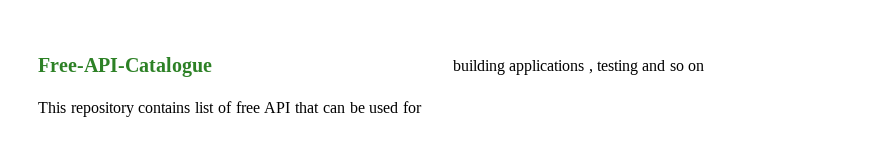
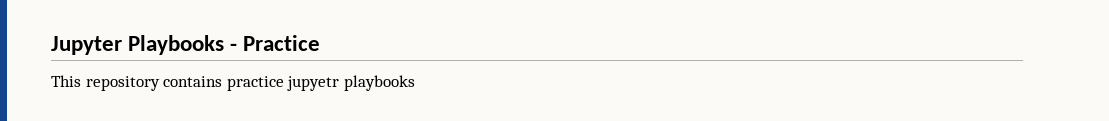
- Free-API-Catalogue
+ Jupyter Playbooks - Practice
- This repository contains list of free API that can be used for building applications , testing and so on
+ This repository contains practice jupyetr playbooks

